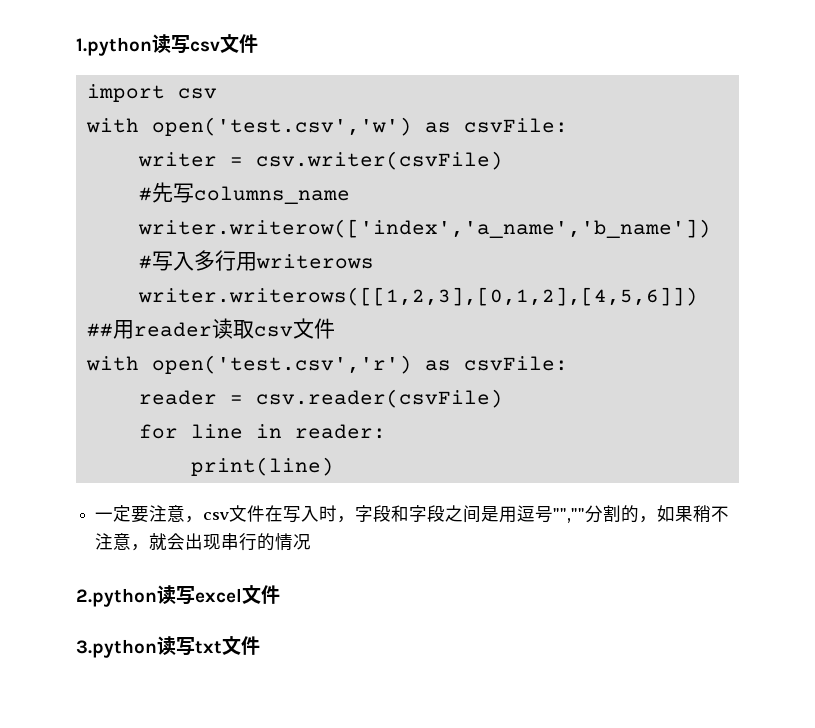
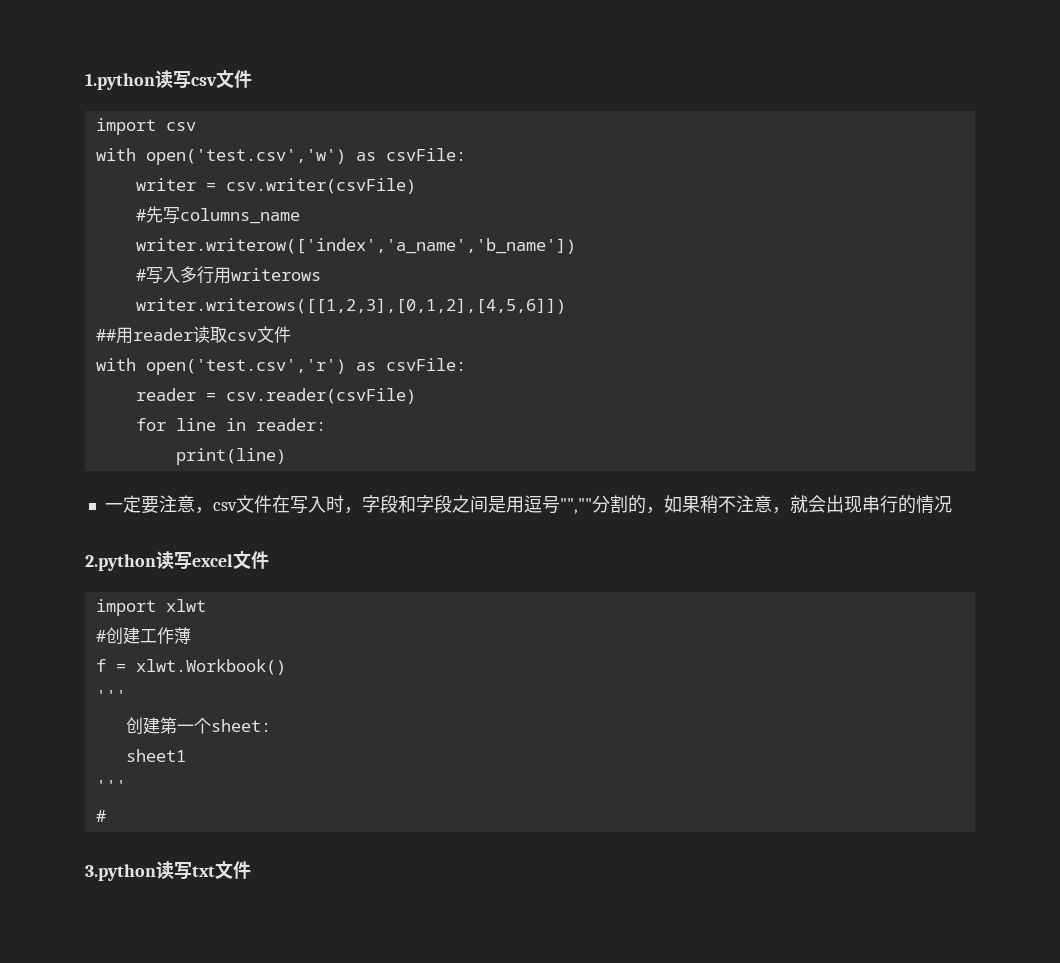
+ import xlwt
+ #创建工作薄
+ f = xlwt.Workbook()
+ '''
+ 创建第一个sheet:
+ sheet1
+ '''
+ #

